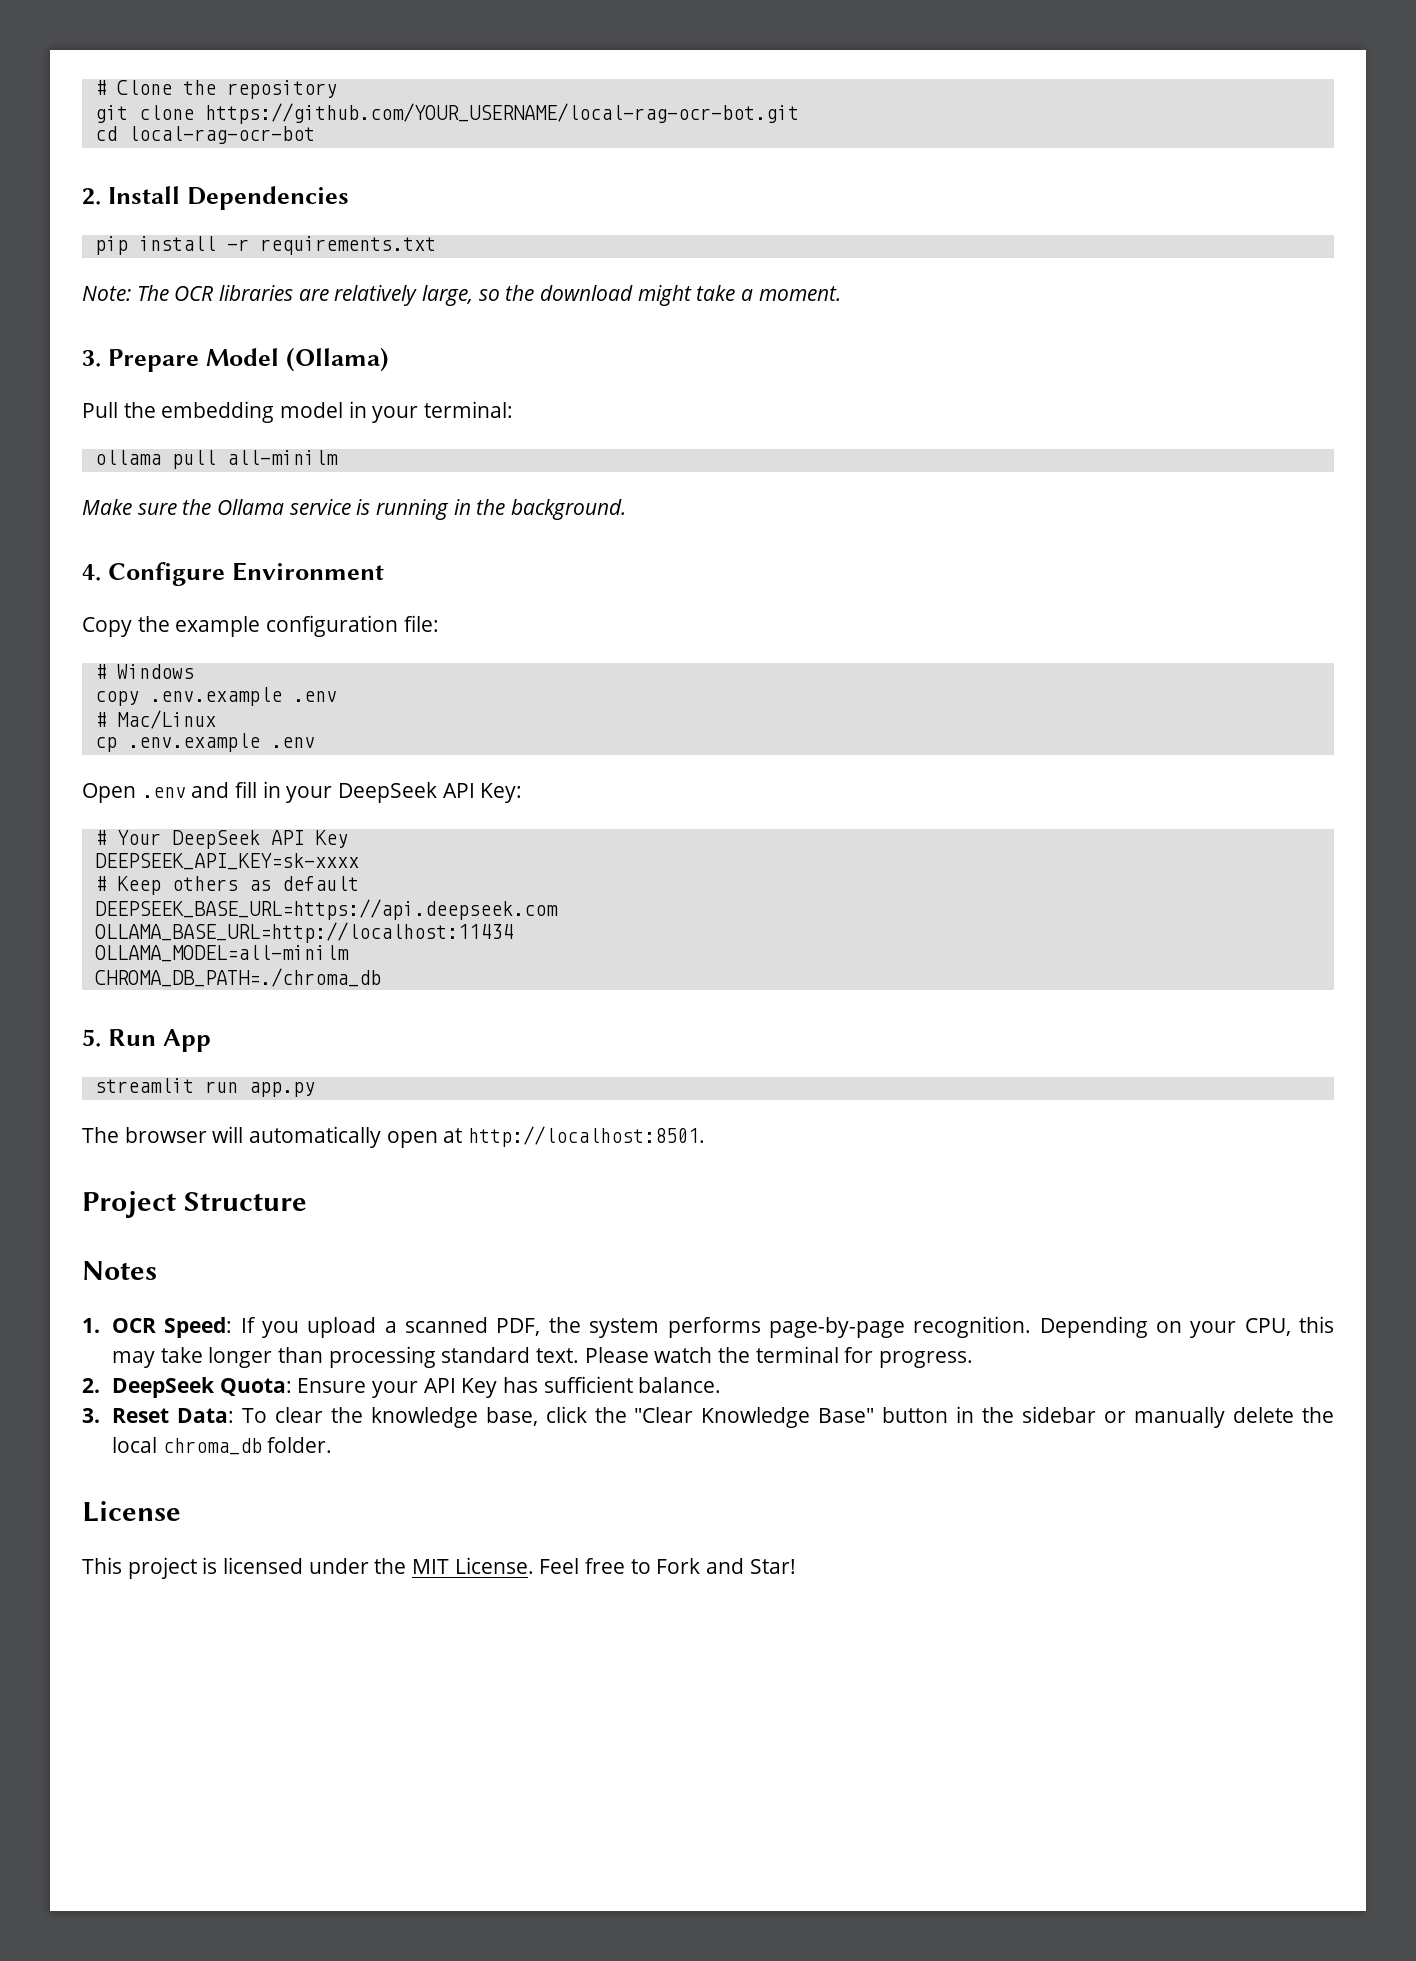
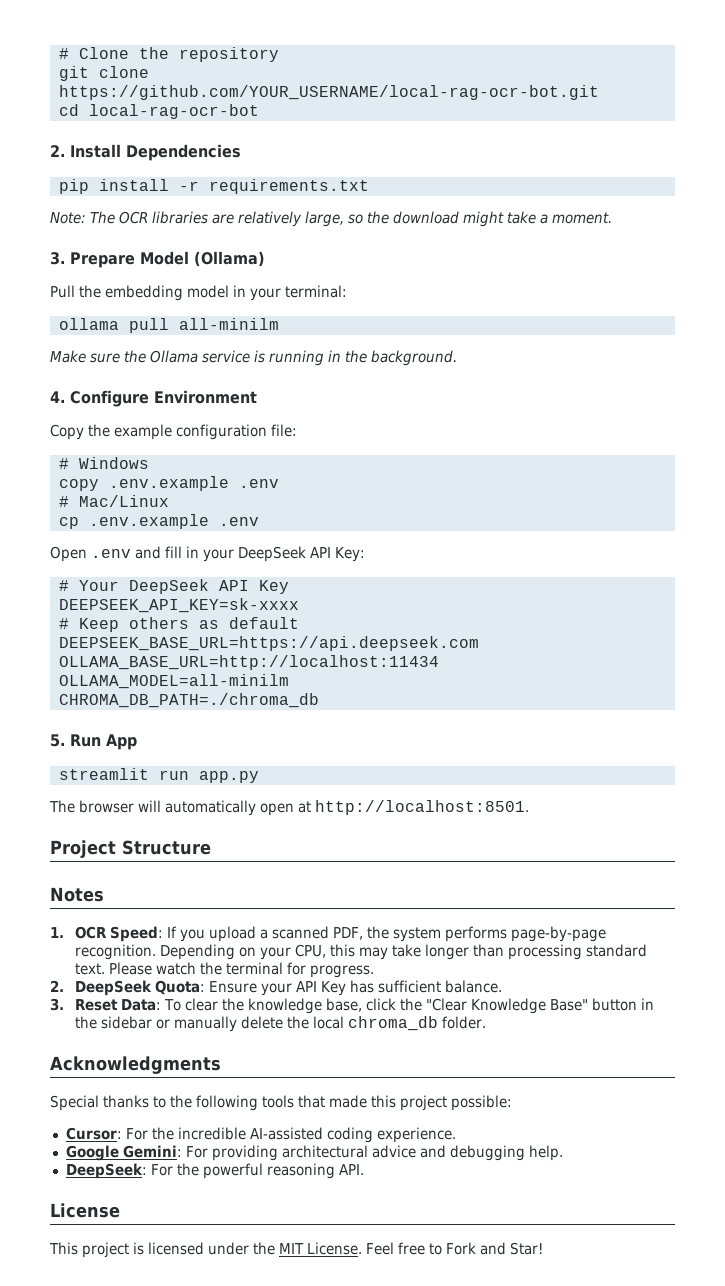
+ Acknowledgments
+ Special thanks to the following tools that made this project possible:
+ Cursor: For the incredible AI-assisted coding experience.
+ Google Gemini: For providing architectural advice and debugging help.
+ DeepSeek: For the powerful reasoning API.

